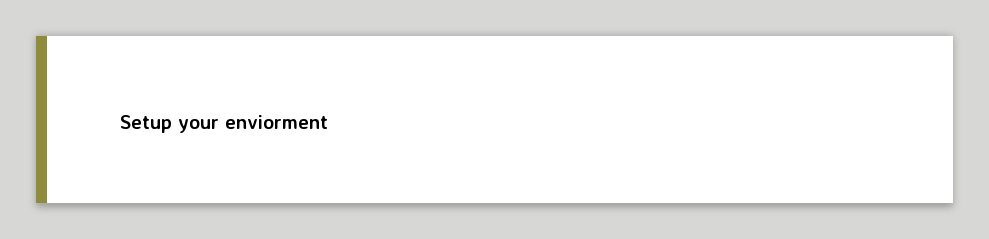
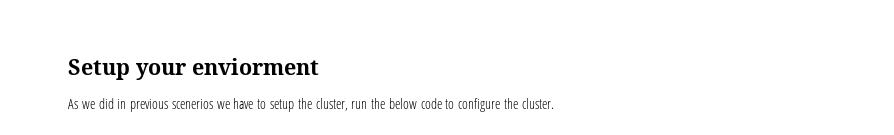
+ As we did in previous scenerios we have to setup the cluster, run the below code to configure the cluster.

